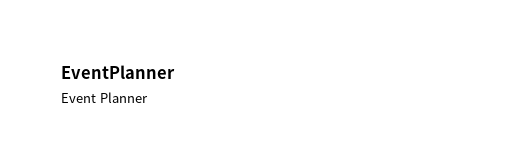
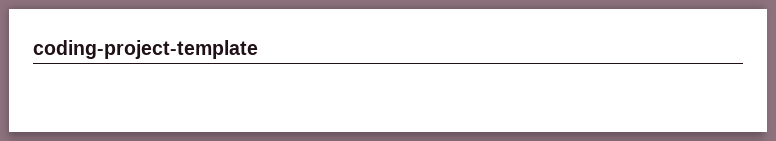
- EventPlanner
- Event Planner
+ coding-project-template

